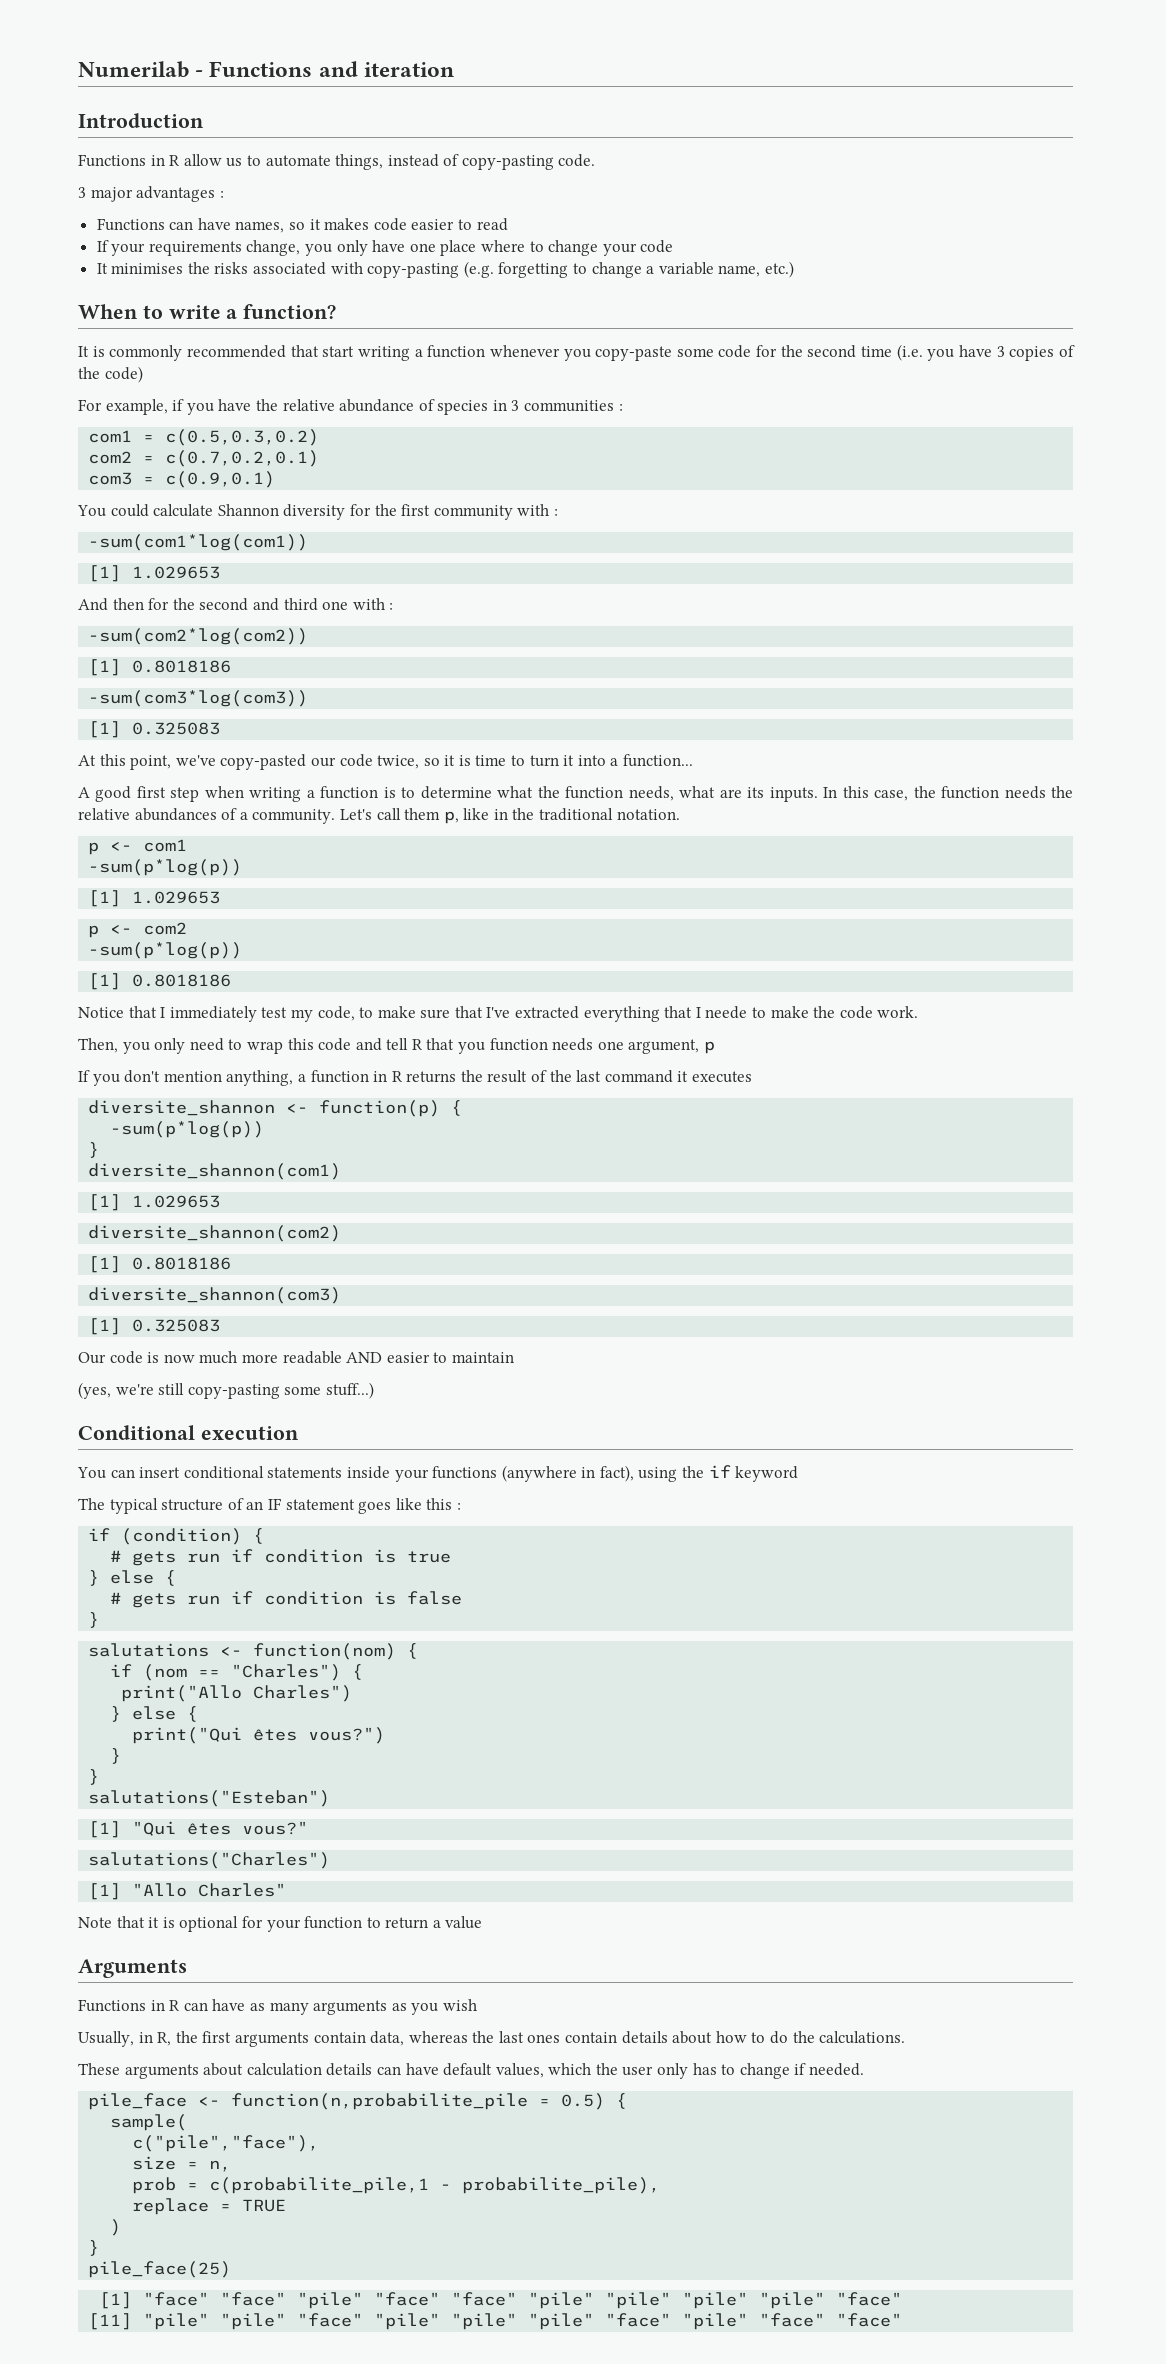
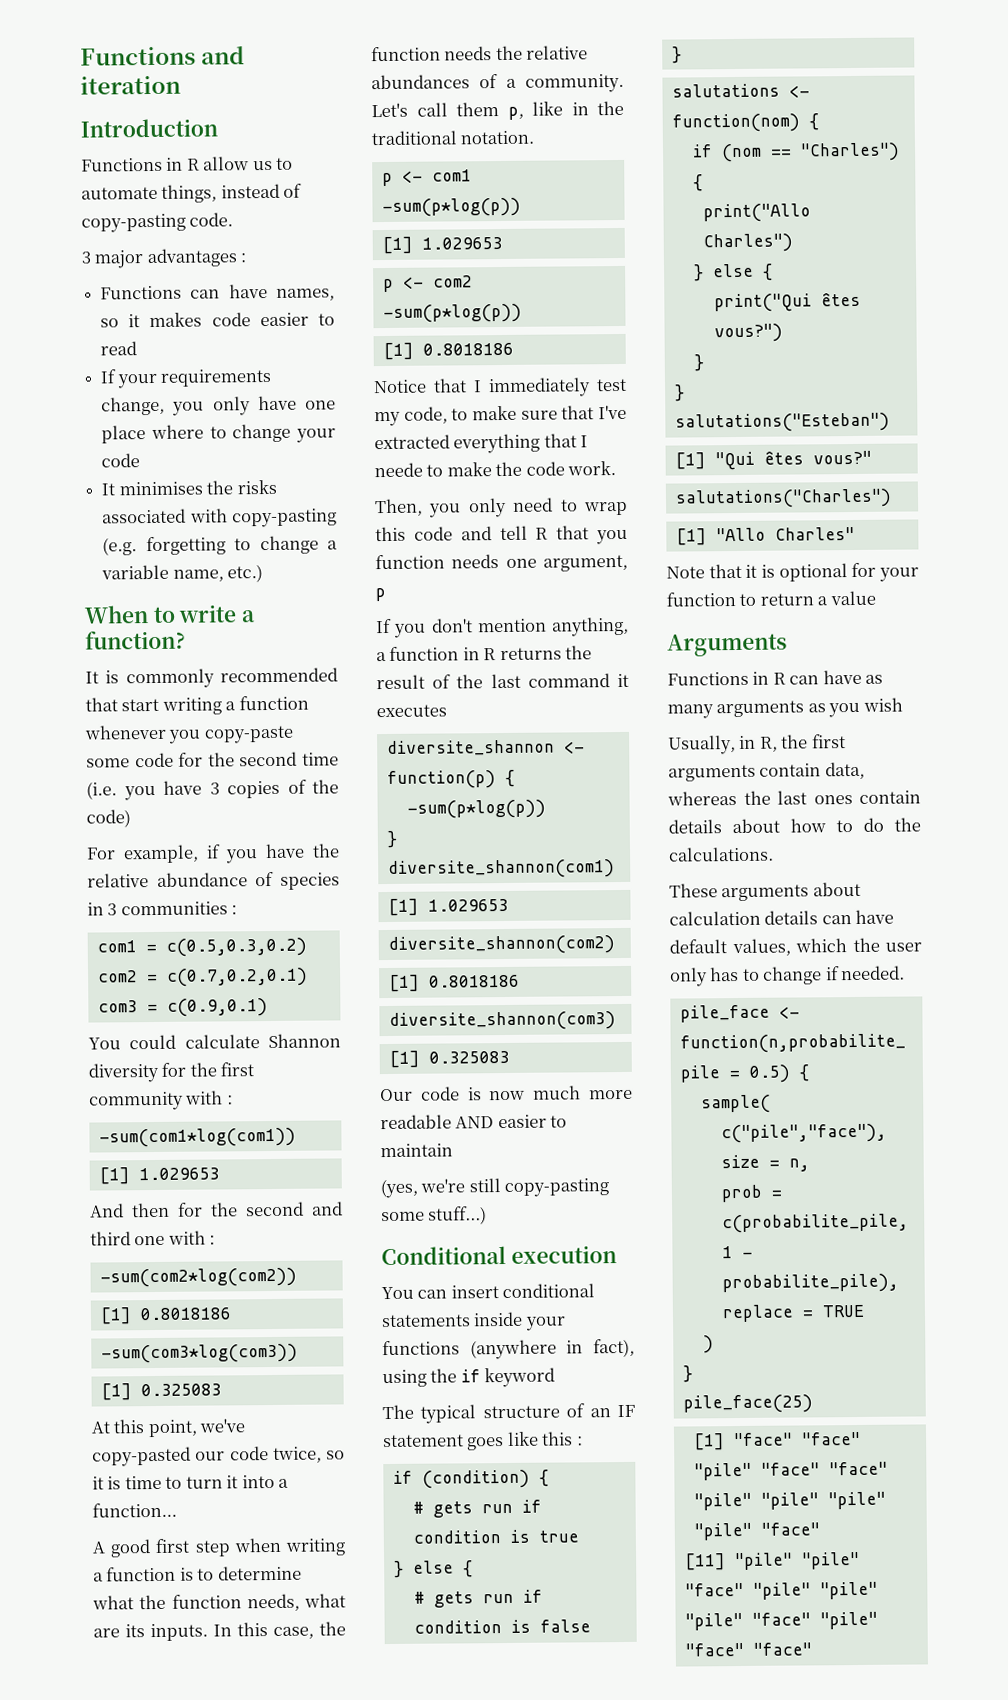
- Numerilab - Functions and iteration
+ Functions and iteration

